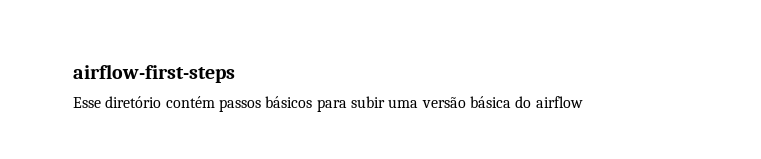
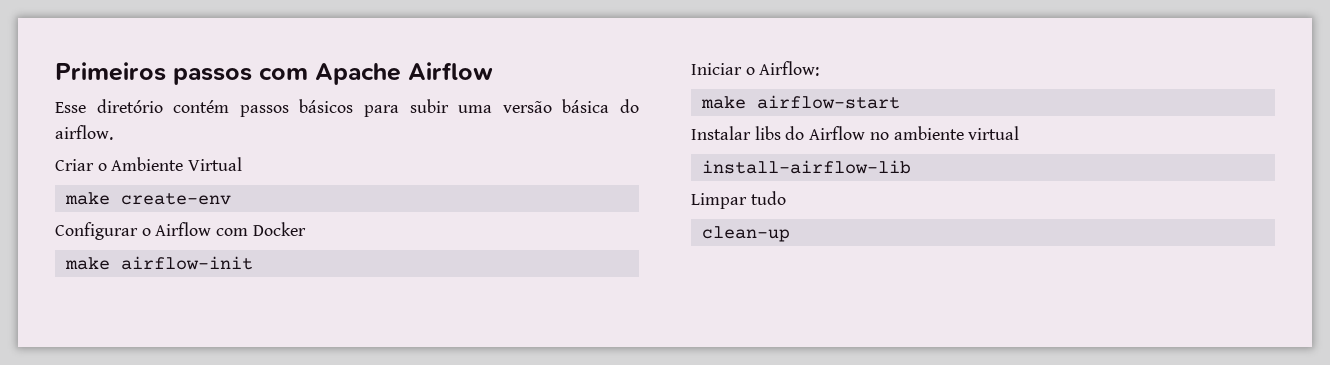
- airflow-first-steps
+ Primeiros passos com Apache Airflow
- Esse diretório contém passos básicos para subir uma versão básica do airflow
+ Esse diretório contém passos básicos para subir uma versão básica do airflow.
+ Criar o Ambiente Virtual
+ make create-env
+ Configurar o Airflow com Docker
+ make airflow-init
+ Iniciar o Airflow:
+ make airflow-start
+ Instalar libs do Airflow no ambiente virtual
+ install-airflow-lib
+ Limpar tudo
+ clean-up

